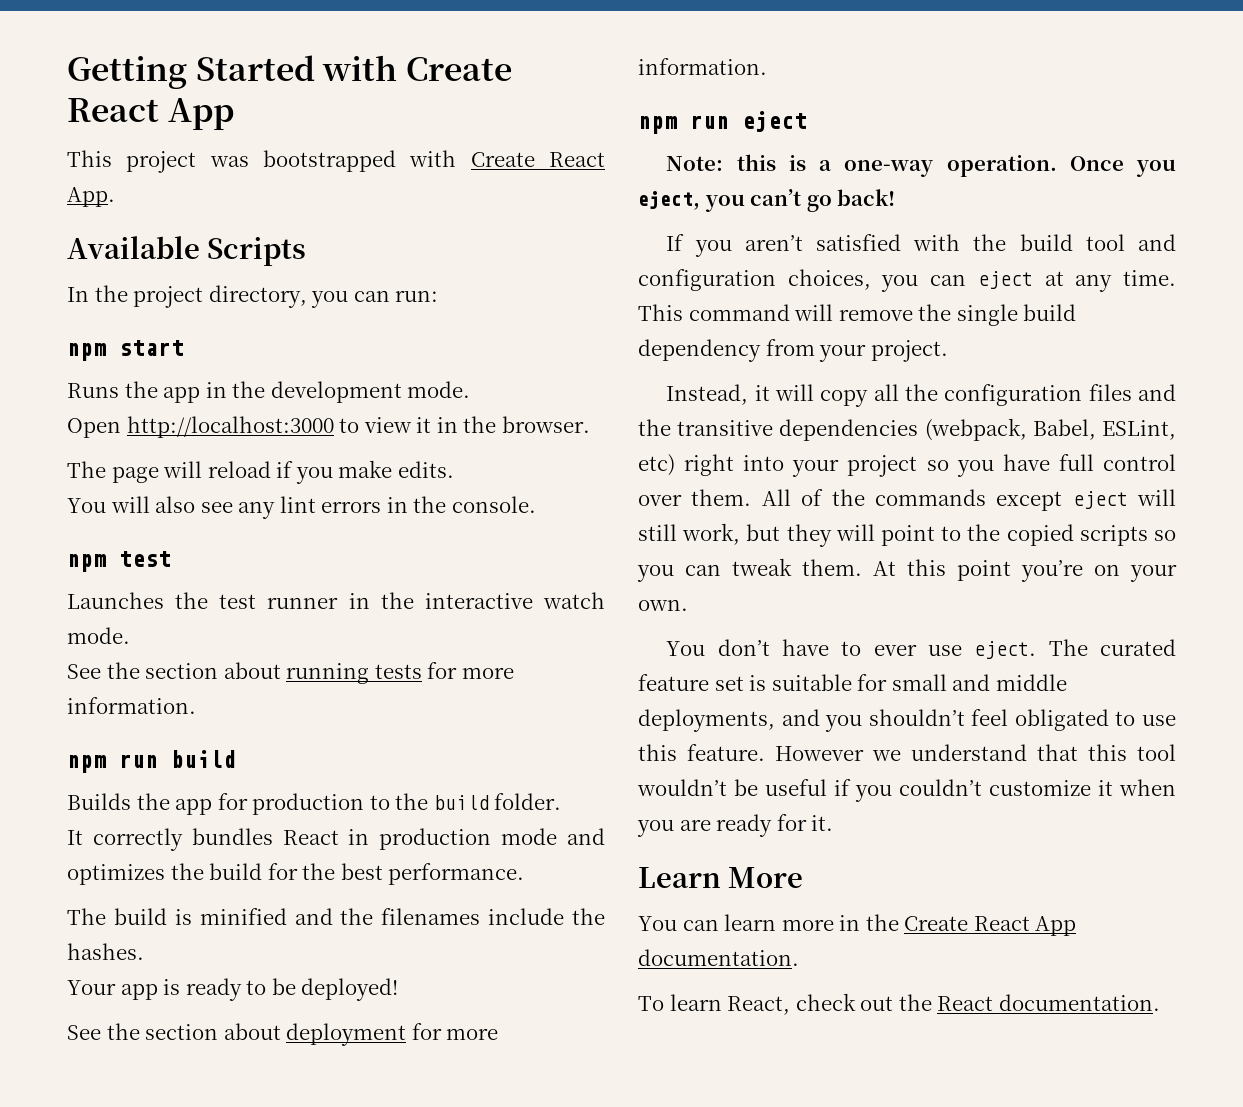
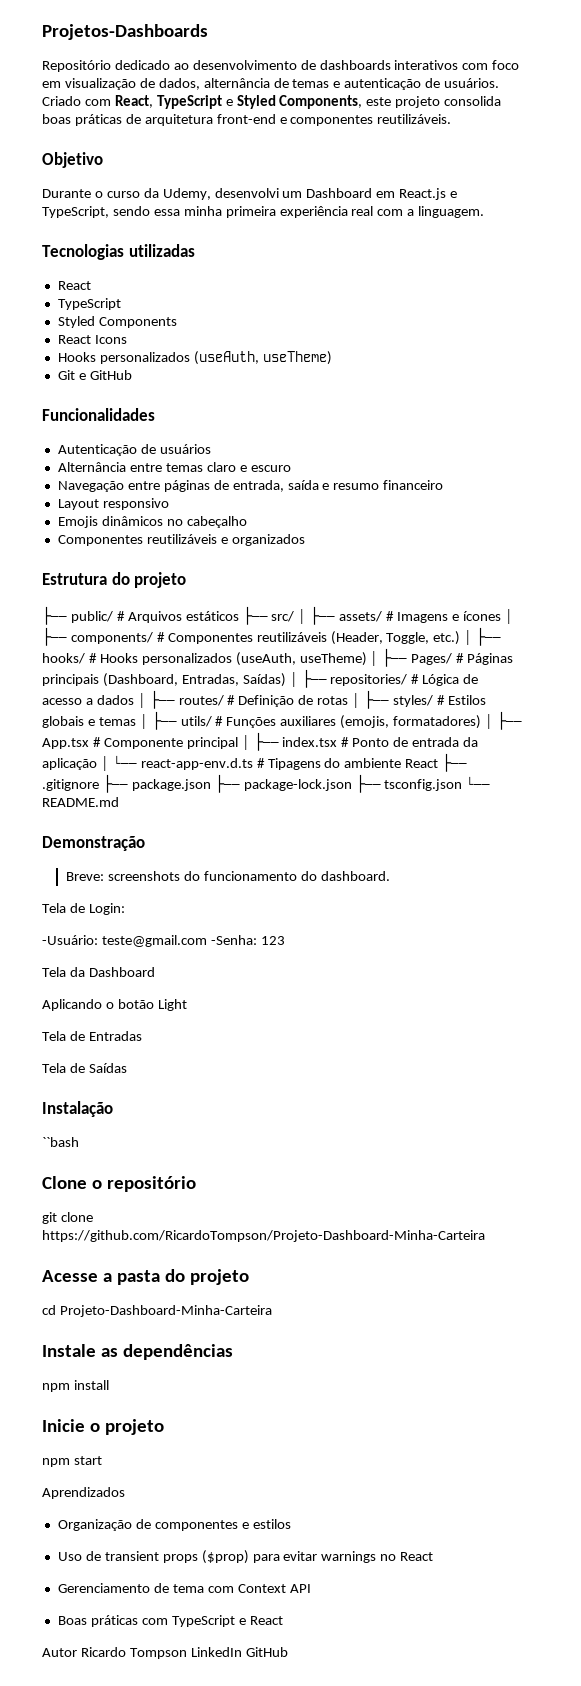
- Getting Started with Create React App
- This project was bootstrapped with Create React App.
- Available Scripts
- In the project directory, you can run:
+ Projetos-Dashboards
+ Repositório dedicado ao desenvolvimento de dashboards interativos com foco em visualização de dados, alternância de temas e autenticação de usuários. Criado com React, TypeScript e Styled Components, este projeto consolida boas práticas de arquitetura front-end e componentes reutilizáveis.
+ Objetivo
+ Durante o curso da Udemy, desenvolvi um Dashboard em React.js e TypeScript, sendo essa minha primeira experiência real com a linguagem.
+ Tecnologias utilizadas
+ React
+ TypeScript
+ Styled Components
+ React Icons
+ Hooks personalizados (useAuth, useTheme)
+ Git e GitHub
+ Funcionalidades
+ Autenticação de usuários
+ Alternância entre temas claro e escuro
+ Navegação entre páginas de entrada, saída e resumo financeiro
+ Layout responsivo
+ Emojis dinâmicos no cabeçalho
+ Componentes reutilizáveis e organizados
+ Estrutura do projeto
+ ├── public/ # Arquivos estáticos ├── src/ │ ├── assets/ # Imagens e ícones │ ├── components/ # Componentes reutilizáveis (Header, Toggle, etc.) │ ├── hooks/ # Hooks personalizados (useAuth, useTheme) │ ├── Pages/ # Páginas principais (Dashboard, Entradas, Saídas) │ ├── repositories/ # Lógica de acesso a dados │ ├── routes/ # Definição de rotas │ ├── styles/ # Estilos globais e temas │ ├── utils/ # Funções auxiliares (emojis, formatadores) │ ├── App.tsx # Componente principal │ ├── index.tsx # Ponto de entrada da aplicação │ └── react-app-env.d.ts # Tipagens do ambiente React ├── .gitignore ├── package.json ├── package-lock.json ├── tsconfig.json └── README.md
+ Demonstração
+ Breve: screenshots do funcionamento do dashboard.
+ Tela de Login:
+ -Usuário: teste@gmail.com -Senha: 123
+ Tela da Dashboard
+ Aplicando o botão Light
+ Tela de Entradas
+ Tela de Saídas
+ Instalação
+ ``bash
+ Clone o repositório
+ git clone https://github.com/RicardoTompson/Projeto-Dashboard-Minha-Carteira
+ Acesse a pasta do projeto
+ cd Projeto-Dashboard-Minha-Carteira
+ Instale as dependências
+ npm install
+ Inicie o projeto
  npm start
- Runs the app in the development mode.
- Open http://localhost:3000 to view it in the browser.
- The page will reload if you make edits.
- You will also see any lint errors in the console.
- npm test
- Launches the test runner in the interactive watch mode.
- See the section about running tests for more information.
- npm run build
- Builds the app for production to the build folder.
- It correctly bundles React in production mode and optimizes the build for the best performance.
- The build is minified and the filenames include the hashes.
- Your app is ready to be deployed!
- See the section about deployment for more information.
- npm run eject
- Note: this is a one-way operation. Once you eject, you can’t go back!
- If you aren’t satisfied with the build tool and configuration choices, you can eject at any time. This command will remove the single build dependency from your project.
- Instead, it will copy all the configuration files and the transitive dependencies (webpack, Babel, ESLint, etc) right into your project so you have full control over them. All of the commands except eject will still work, but they will point to the copied scripts so you can tweak them. At this point you’re on your own.
- You don’t have to ever use eject. The curated feature set is suitable for small and middle deployments, and you shouldn’t feel obligated to use this feature. However we understand that this tool wouldn’t be useful if you couldn’t customize it when you are ready for it.
- Learn More
- You can learn more in the Create React App documentation.
- To learn React, check out the React documentation.
+ Aprendizados
+ Organização de componentes e estilos
+ Uso de transient props ($prop) para evitar warnings no React
+ Gerenciamento de tema com Context API
+ Boas práticas com TypeScript e React
+ Autor Ricardo Tompson LinkedIn GitHub

